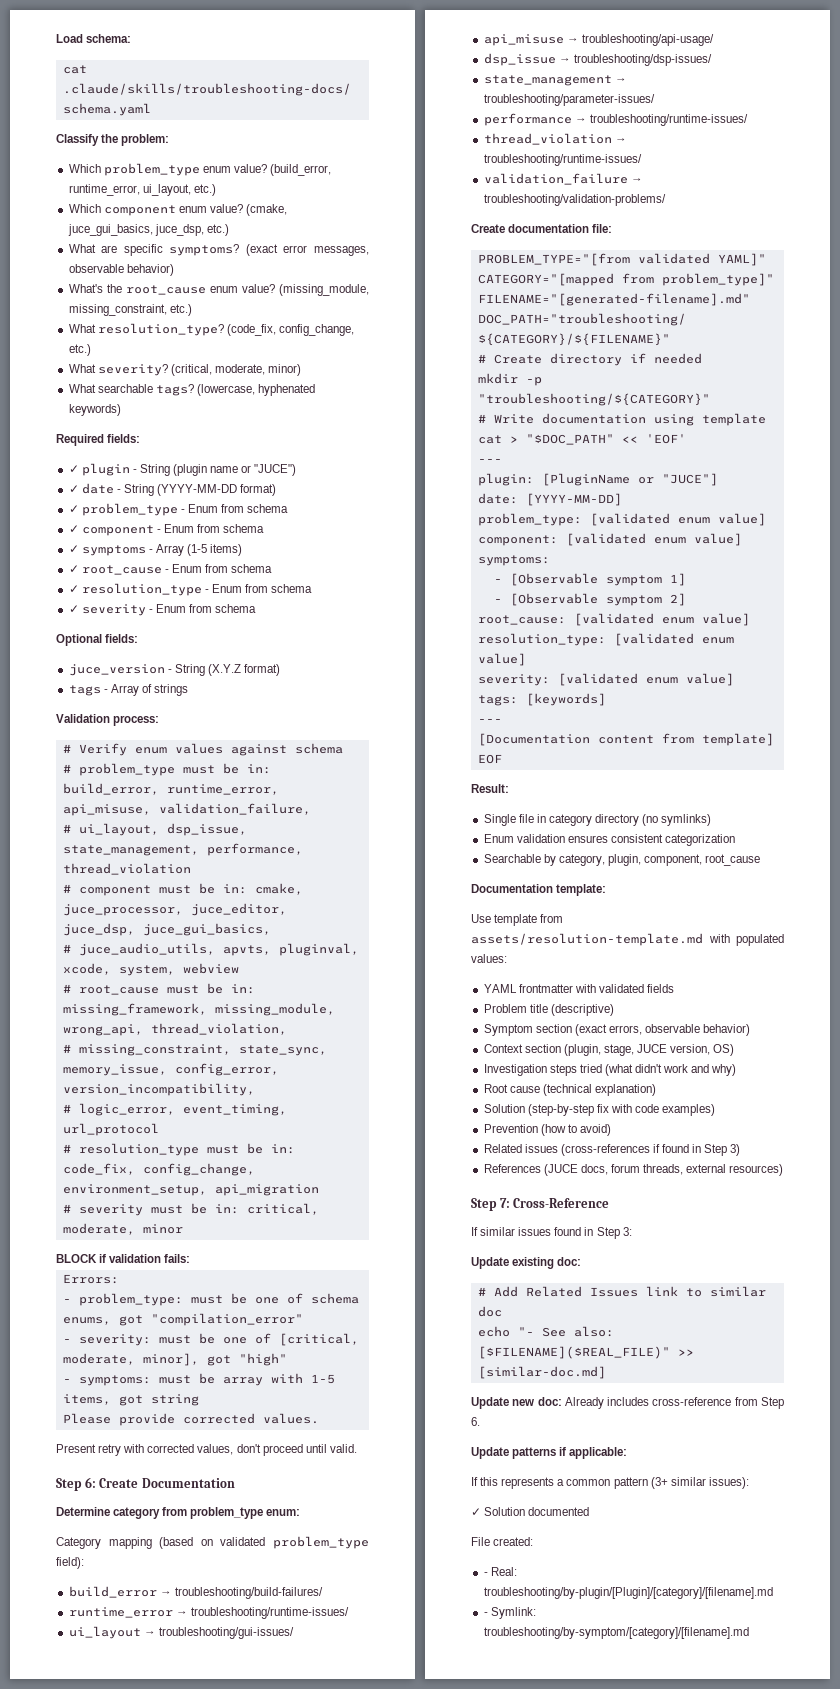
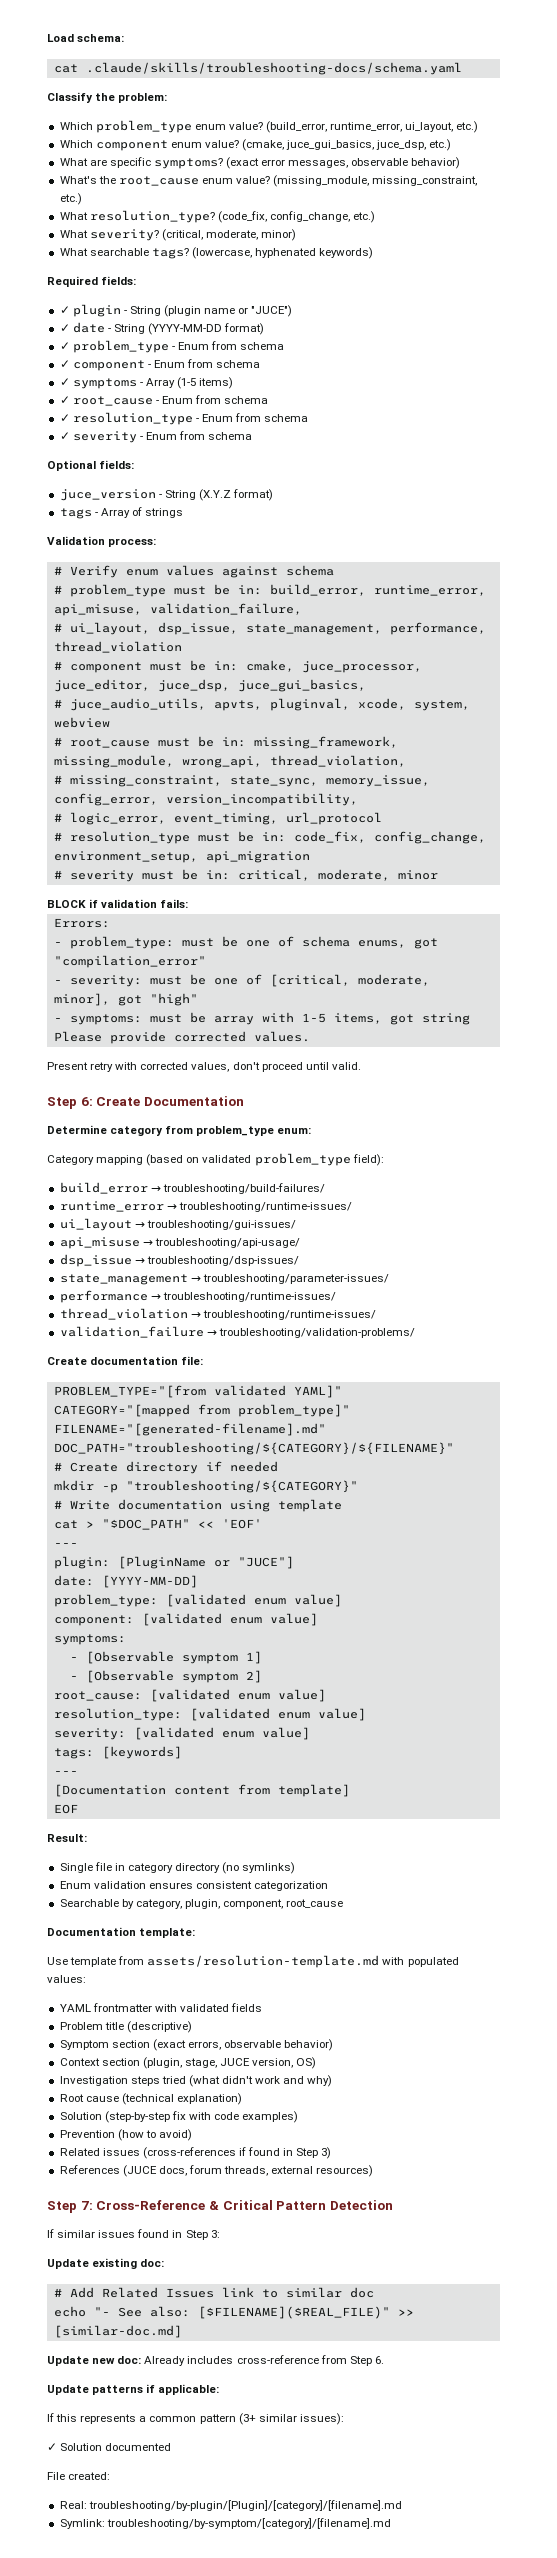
- Step 7: Cross-Reference
+ Step 7: Cross-Reference & Critical Pattern Detection
- - Real: troubleshooting/by-plugin/[Plugin]/[category]/[filename].md
+ Real: troubleshooting/by-plugin/[Plugin]/[category]/[filename].md
- - Symlink: troubleshooting/by-symptom/[category]/[filename].md
+ Symlink: troubleshooting/by-symptom/[category]/[filename].md

